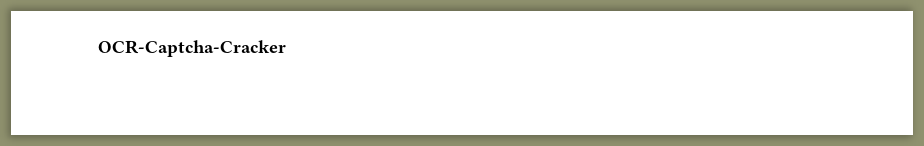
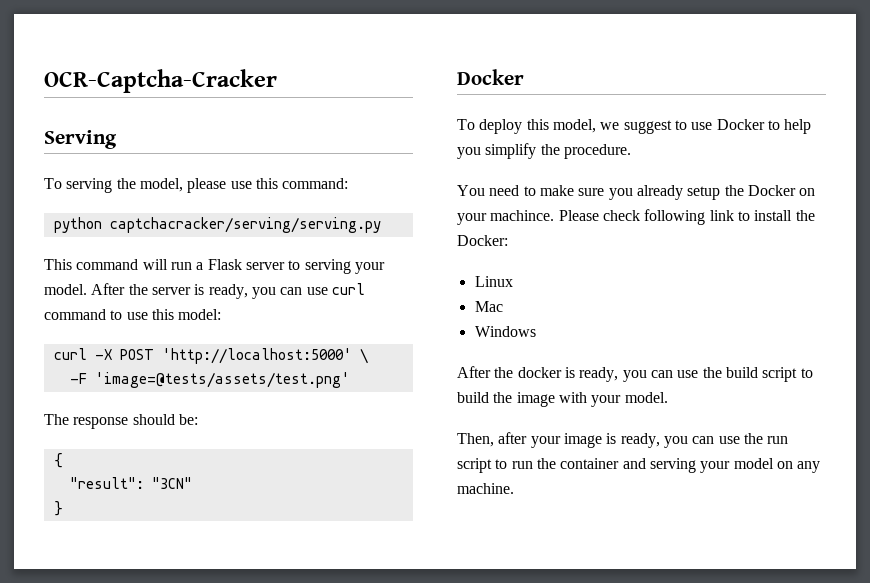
+ Serving
+ To serving the model, please use this command:
+ python captchacracker/serving/serving.py
+ This command will run a Flask server to serving your model. After the server is ready, you can use curl command to use this model:
+ curl -X POST 'http://localhost:5000' \
+ -F 'image=@tests/assets/test.png'
+ The response should be:
+ {
+ "result": "3CN"
+ }
+ Docker
+ To deploy this model, we suggest to use Docker to help you simplify the procedure.
+ You need to make sure you already setup the Docker on your machince. Please check following link to install the Docker:
+ Linux
+ Mac
+ Windows
+ After the docker is ready, you can use the build script to build the image with your model.
+ Then, after your image is ready, you can use the run script to run the container and serving your model on any machine.

